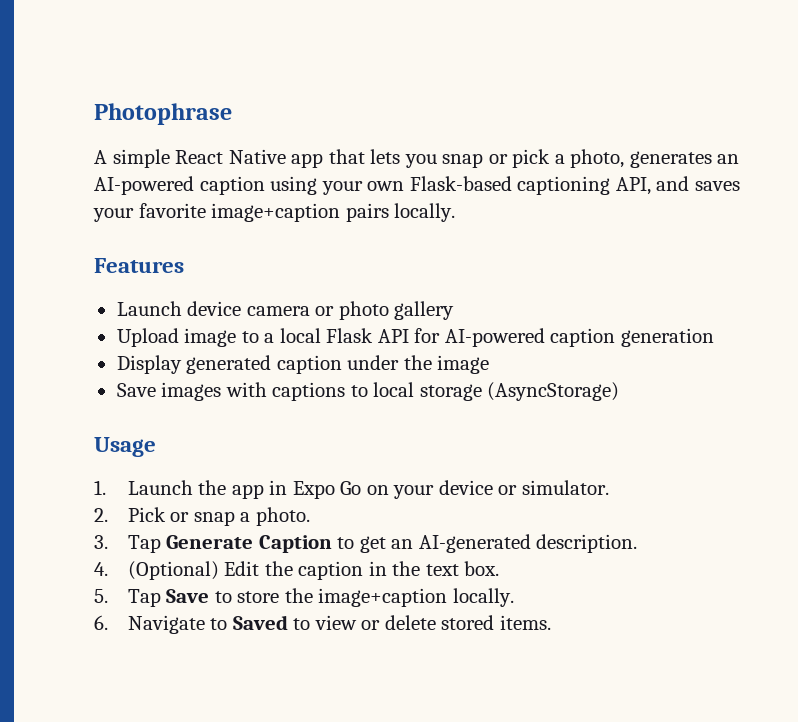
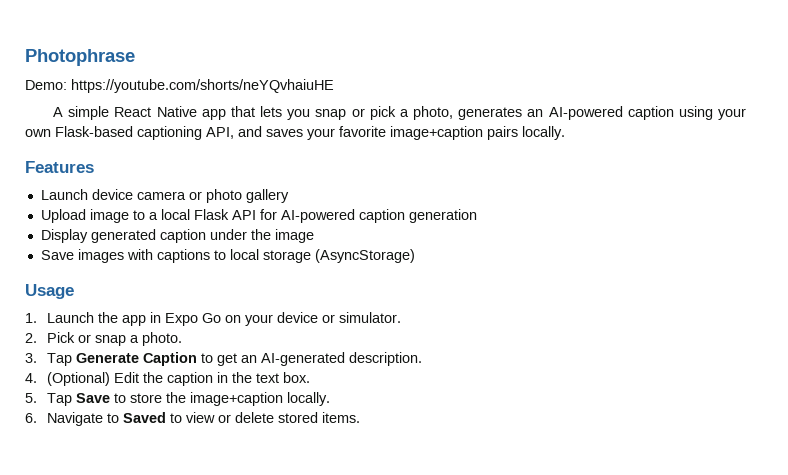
+ Demo: https://youtube.com/shorts/neYQvhaiuHE

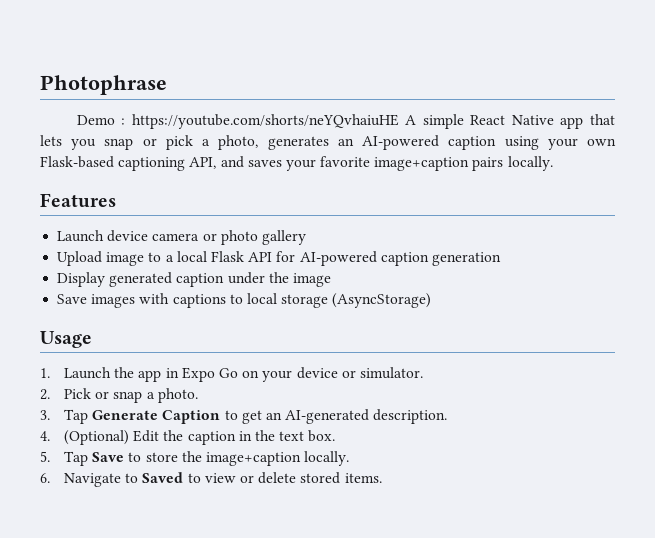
- Demo: https://youtube.com/shorts/neYQvhaiuHE
- A simple React Native app that lets you snap or pick a photo, generates an AI-powered caption using your own Flask-based captioning API, and saves your favorite image+caption pairs locally.
+ Demo : https://youtube.com/shorts/neYQvhaiuHE A simple React Native app that lets you snap or pick a photo, generates an AI-powered caption using your own Flask-based captioning API, and saves your favorite image+caption pairs locally.

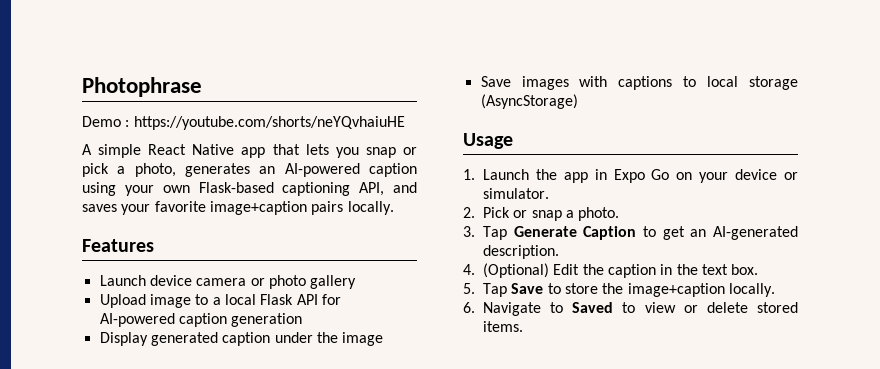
- Demo : https://youtube.com/shorts/neYQvhaiuHE A simple React Native app that lets you snap or pick a photo, generates an AI-powered caption using your own Flask-based captioning API, and saves your favorite image+caption pairs locally.
+ Demo : https://youtube.com/shorts/neYQvhaiuHE
+ A simple React Native app that lets you snap or pick a photo, generates an AI-powered caption using your own Flask-based captioning API, and saves your favorite image+caption pairs locally.

